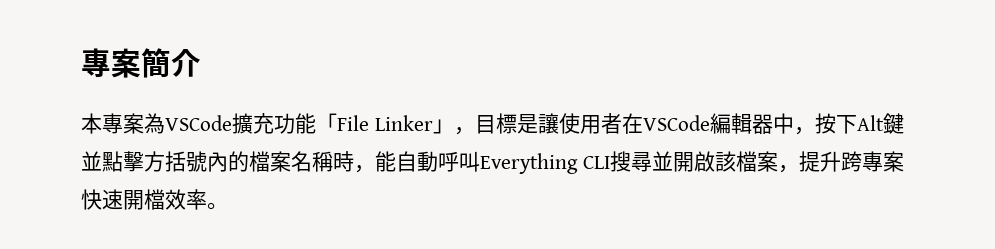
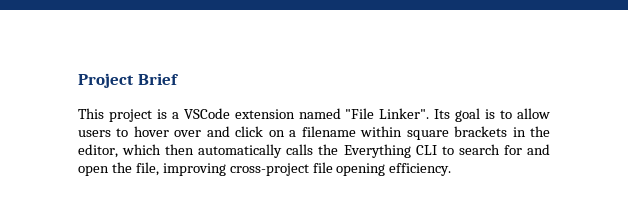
- 專案簡介
- 本專案為VSCode擴充功能「File Linker」，目標是讓使用者在VSCode編輯器中，按下Alt鍵並點擊方括號內的檔案名稱時，能自動呼叫Everything CLI搜尋並開啟該檔案，提升跨專案快速開檔效率。
+ Project Brief
+ This project is a VSCode extension named "File Linker". Its goal is to allow users to hover over and click on a filename within square brackets in the editor, which then automatically calls the Everything CLI to search for and open the file, improving cross-project file opening efficiency.

